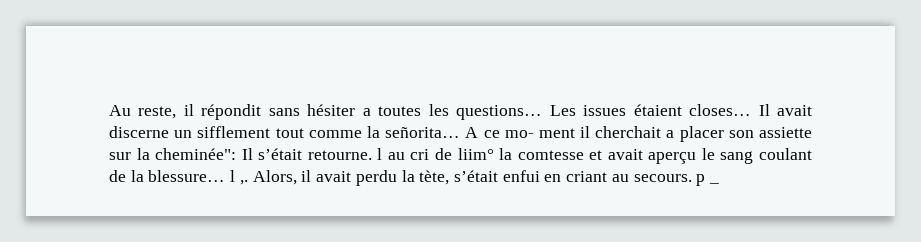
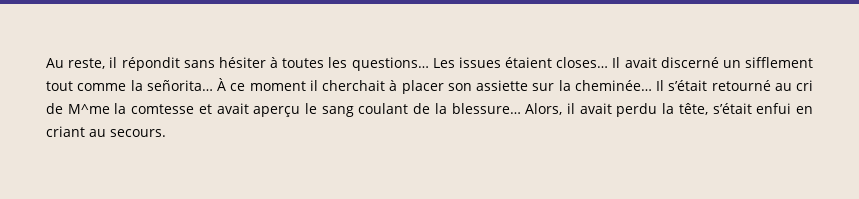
- Au reste, il répondit sans hésiter a toutes les questions…
+ Au reste, il répondit sans hésiter à toutes les questions…
- Il avait discerne un sifflement tout comme la señorita…
+ Il avait discerné un sifflement tout comme la señorita…
- A ce mo- ment il cherchait a placer son assiette sur la cheminée": Il s’était retourne. l au cri de liim° la comtesse et avait aperçu le sang coulant de la blessure… l ,.
+ À ce moment il cherchait à placer son assiette sur la cheminée… Il s’était retourné au cri de M^me la comtesse et avait aperçu le sang coulant de la blessure…
- Alors, il avait perdu la tète, s’était enfui en criant au secours. p _
+ Alors, il avait perdu la tête, s’était enfui en criant au secours.

